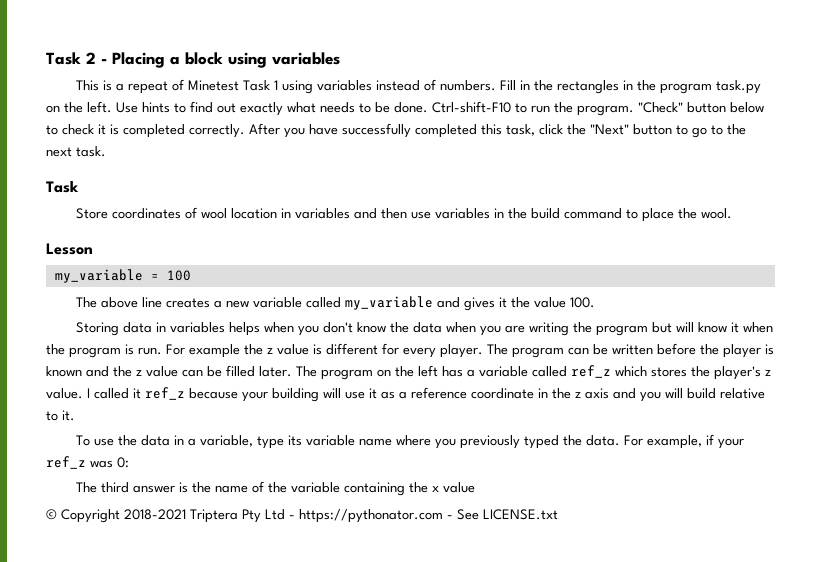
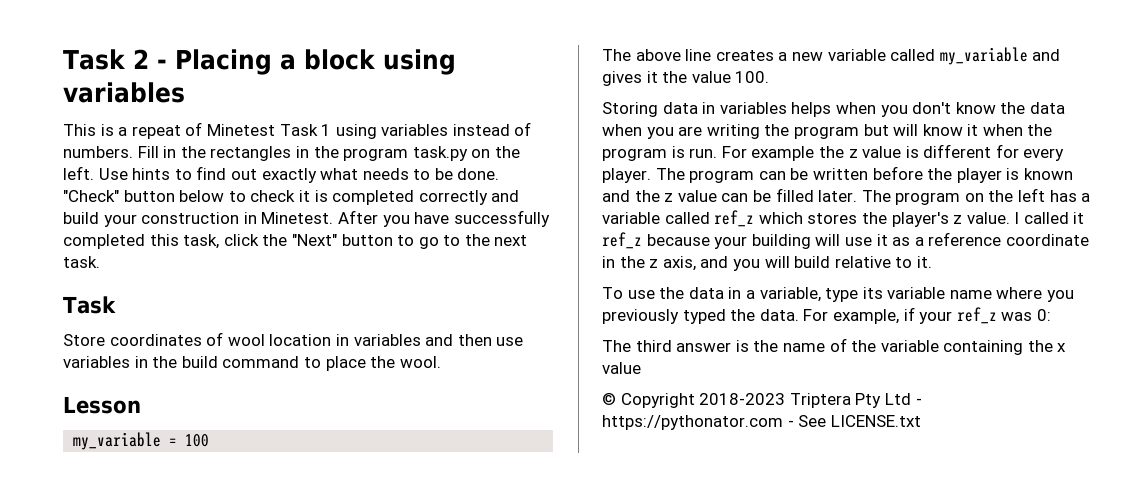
- Ctrl-shift-F10 to run the program.
- "Check" button below to check it is completed correctly.
+ "Check" button below to check it is completed correctly and build your construction in Minetest.
- I called it ref_z because your building will use it as a reference coordinate in the z axis and you will build relative to it.
+ I called it ref_z because your building will use it as a reference coordinate in the z axis, and you will build relative to it.
- © Copyright 2018-2021 Triptera Pty Ltd - https://pythonator.com - See LICENSE.txt
+ © Copyright 2018-2023 Triptera Pty Ltd - https://pythonator.com - See LICENSE.txt

